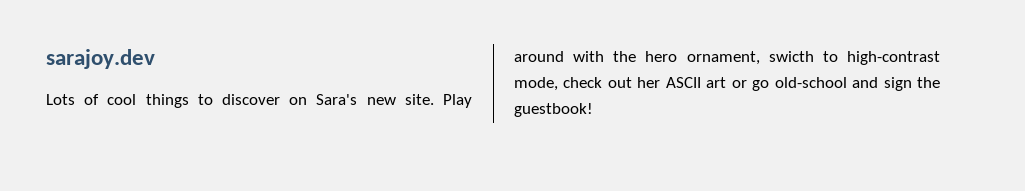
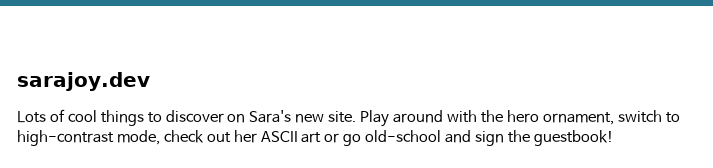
- Play around with the hero ornament, swicth to high-contrast mode, check out her ASCII art or go old-school and sign the guestbook!
+ Play around with the hero ornament, switch to high-contrast mode, check out her ASCII art or go old-school and sign the guestbook!

